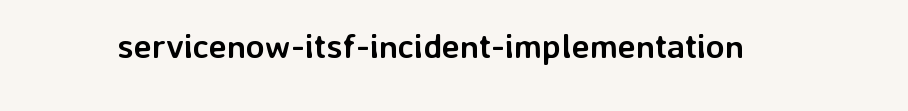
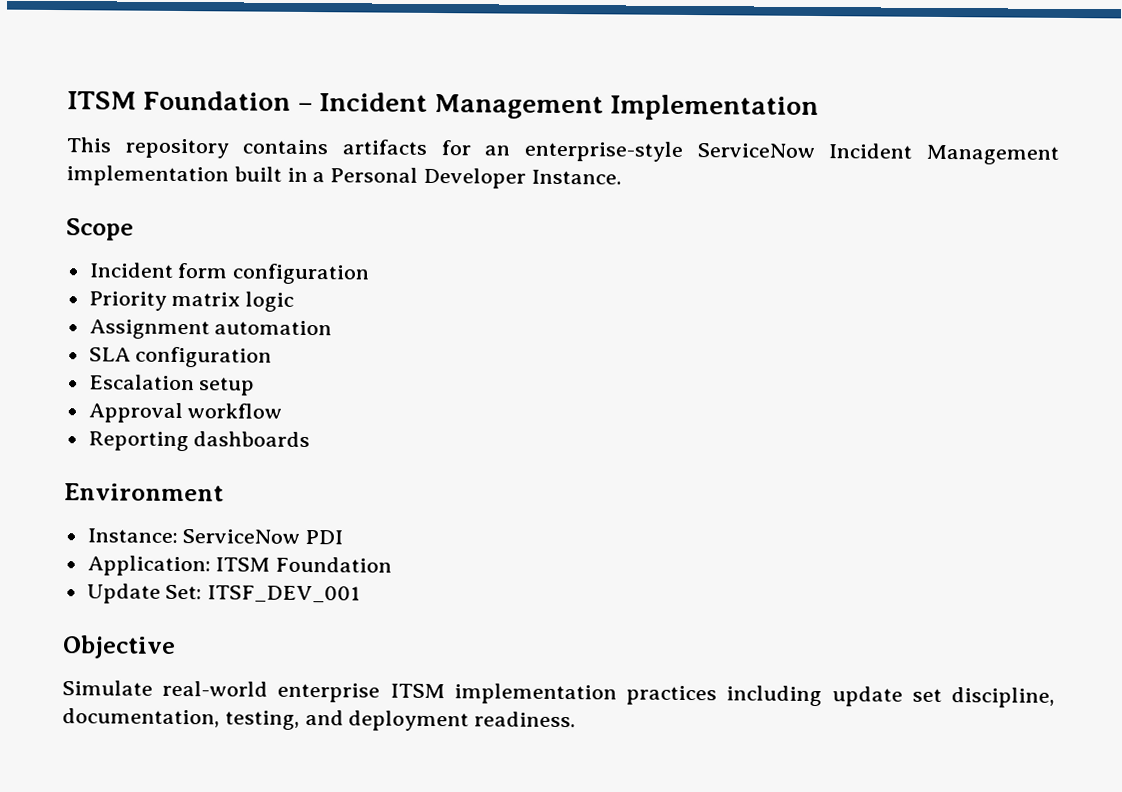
- servicenow-itsf-incident-implementation
+ ITSM Foundation – Incident Management Implementation
+ This repository contains artifacts for an enterprise-style ServiceNow Incident Management implementation built in a Personal Developer Instance.
+ Scope
+ Incident form configuration
+ Priority matrix logic
+ Assignment automation
+ SLA configuration
+ Escalation setup
+ Approval workflow
+ Reporting dashboards
+ Environment
+ Instance: ServiceNow PDI
+ Application: ITSM Foundation
+ Update Set: ITSF_DEV_001
+ Objective
+ Simulate real-world enterprise ITSM implementation practices including update set discipline, documentation, testing, and deployment readiness.

